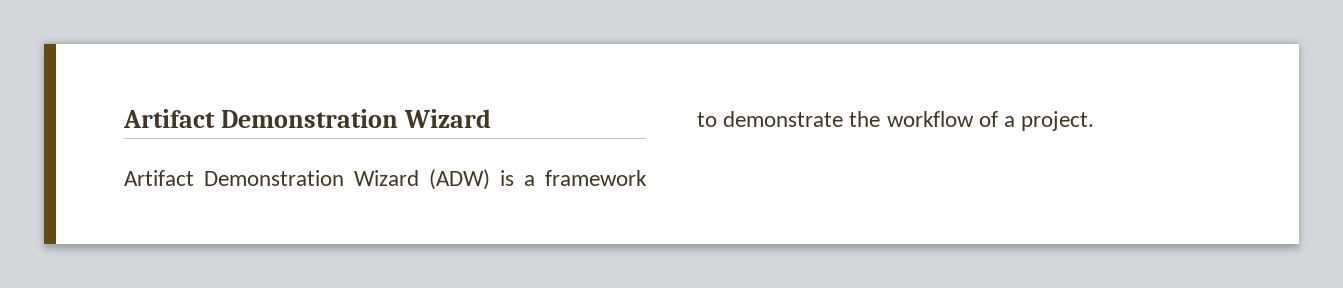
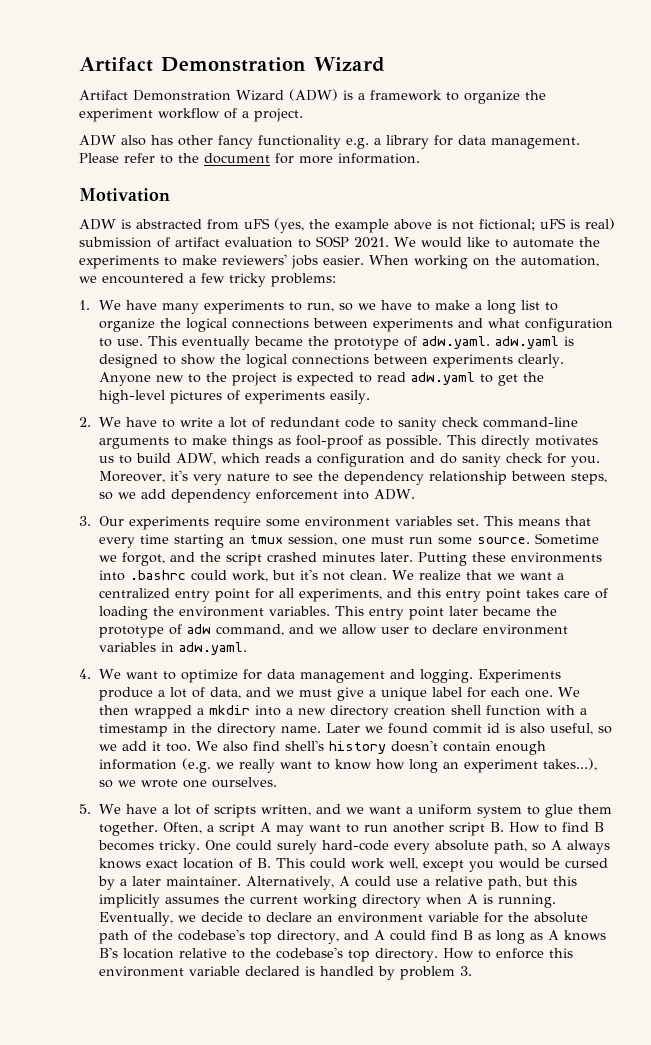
- Artifact Demonstration Wizard (ADW) is a framework to demonstrate the workflow of a project.
+ Artifact Demonstration Wizard (ADW) is a framework to organize the experiment workflow of a project.
+ ADW also has other fancy functionality e.g. a library for data management. Please refer to the document for more information.
+ Motivation
+ ADW is abstracted from uFS (yes, the example above is not fictional; uFS is real) submission of artifact evaluation to SOSP 2021. We would like to automate the experiments to make reviewers' jobs easier. When working on the automation, we encountered a few tricky problems:
+ 1. We have many experiments to run, so we have to make a long list to organize the logical connections between experiments and what configuration to use. This eventually became the prototype of adw.yaml. adw.yaml is designed to show the logical connections between experiments clearly. Anyone new to the project is expected to read adw.yaml to get the high-level pictures of experiments easily.
+ 2. We have to write a lot of redundant code to sanity check command-line arguments to make things as fool-proof as possible. This directly motivates us to build ADW, which reads a configuration and do sanity check for you. Moreover, it's very nature to see the dependency relationship between steps, so we add dependency enforcement into ADW.
+ 3. Our experiments require some environment variables set. This means that every time starting an tmux session, one must run some source. Sometime we forgot, and the script crashed minutes later. Putting these environments into .bashrc could work, but it's not clean. We realize that we want a centralized entry point for all experiments, and this entry point takes care of loading the environment variables. This entry point later became the prototype of adw command, and we allow user to declare environment variables in adw.yaml.
+ 4. We want to optimize for data management and logging. Experiments produce a lot of data, and we must give a unique label for each one. We then wrapped a mkdir into a new directory creation shell function with a timestamp in the directory name. Later we found commit id is also useful, so we add it too. We also find shell's history doesn't contain enough information (e.g. we really want to know how long an experiment takes...), so we wrote one ourselves.
+ 5. We have a lot of scripts written, and we want a uniform system to glue them together. Often, a script A may want to run another script B. How to find B becomes tricky. One could surely hard-code every absolute path, so A always knows exact location of B. This could work well, except you would be cursed by a later maintainer. Alternatively, A could use a relative path, but this implicitly assumes the current working directory when A is running. Eventually, we decide to declare an environment variable for the absolute path of the codebase's top directory, and A could find B as long as A knows B's location relative to the codebase's top directory. How to enforce this environment variable declared is handled by problem 3.

